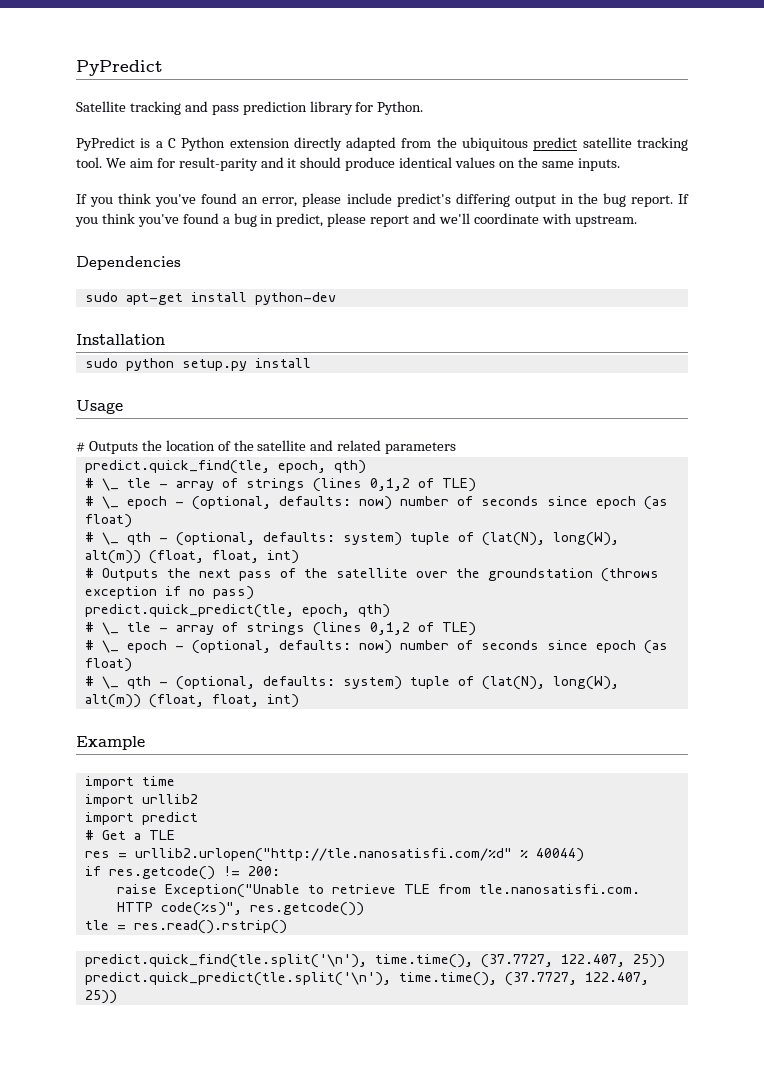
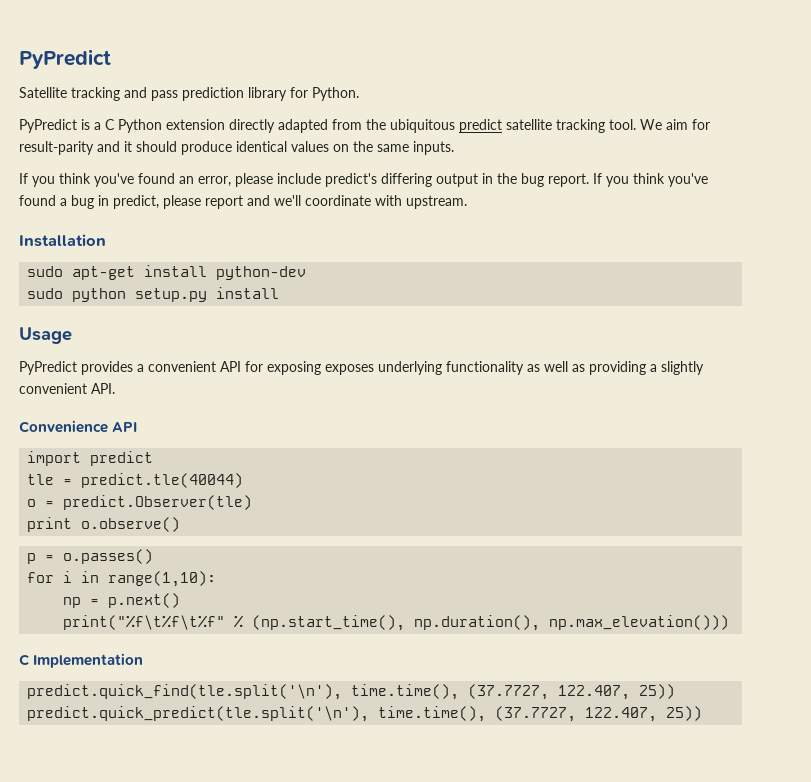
- Dependencies
+ Installation
- Installation
- # Outputs the location of the satellite and related parameters
- predict.quick_find(tle, epoch, qth)
- # \_ tle - array of strings (lines 0,1,2 of TLE)
- # \_ epoch - (optional, defaults: now) number of seconds since epoch (as float)
- # \_ qth - (optional, defaults: system) tuple of (lat(N), long(W), alt(m)) (float, float, int)
- # Outputs the next pass of the satellite over the groundstation (throws exception if no pass)
- predict.quick_predict(tle, epoch, qth)
- # \_ tle - array of strings (lines 0,1,2 of TLE)
- # \_ epoch - (optional, defaults: now) number of seconds since epoch (as float)
- # \_ qth - (optional, defaults: system) tuple of (lat(N), long(W), alt(m)) (float, float, int)
- Example
- import time
- import urllib2
+ PyPredict provides a convenient API for exposing exposes underlying functionality as well as providing a slightly convenient API.
+ Convenience API
  import predict
- # Get a TLE
- res = urllib2.urlopen("http://tle.nanosatisfi.com/%d" % 40044)
- if res.getcode() != 200:
- raise Exception("Unable to retrieve TLE from tle.nanosatisfi.com. HTTP code(%s)", res.getcode())
- tle = res.read().rstrip()
+ tle = predict.tle(40044)
+ o = predict.Observer(tle)
+ print o.observe()
+ p = o.passes()
+ for i in range(1,10):
+ np = p.next()
+ print("%f\t%f\t%f" % (np.start_time(), np.duration(), np.max_elevation()))
+ C Implementation

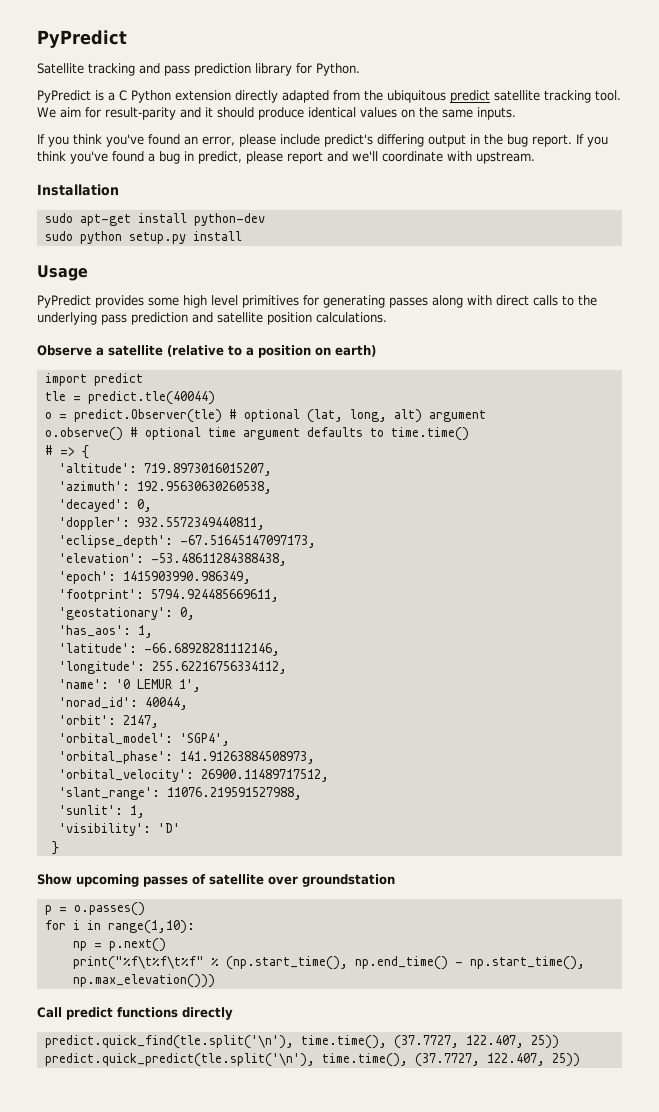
- PyPredict provides a convenient API for exposing exposes underlying functionality as well as providing a slightly convenient API.
- Convenience API
+ PyPredict provides some high level primitives for generating passes along with direct calls to the underlying pass prediction and satellite position calculations.
+ Observe a satellite (relative to a position on earth)
- o = predict.Observer(tle)
- print o.observe()
+ o = predict.Observer(tle) # optional (lat, long, alt) argument
+ o.observe() # optional time argument defaults to time.time()
+ # => {
+ 'altitude': 719.8973016015207,
+ 'azimuth': 192.95630630260538,
+ 'decayed': 0,
+ 'doppler': 932.5572349440811,
+ 'eclipse_depth': -67.51645147097173,
+ 'elevation': -53.48611284388438,
+ 'epoch': 1415903990.986349,
+ 'footprint': 5794.924485669611,
+ 'geostationary': 0,
+ 'has_aos': 1,
+ 'latitude': -66.68928281112146,
+ 'longitude': 255.62216756334112,
+ 'name': '0 LEMUR 1',
+ 'norad_id': 40044,
+ 'orbit': 2147,
+ 'orbital_model': 'SGP4',
+ 'orbital_phase': 141.91263884508973,
+ 'orbital_velocity': 26900.11489717512,
+ 'slant_range': 11076.219591527988,
+ 'sunlit': 1,
+ 'visibility': 'D'
+ }
+ Show upcoming passes of satellite over groundstation
- print("%f\t%f\t%f" % (np.start_time(), np.duration(), np.max_elevation()))
- C Implementation
+ print("%f\t%f\t%f" % (np.start_time(), np.end_time() - np.start_time(), np.max_elevation()))
+ Call predict functions directly

